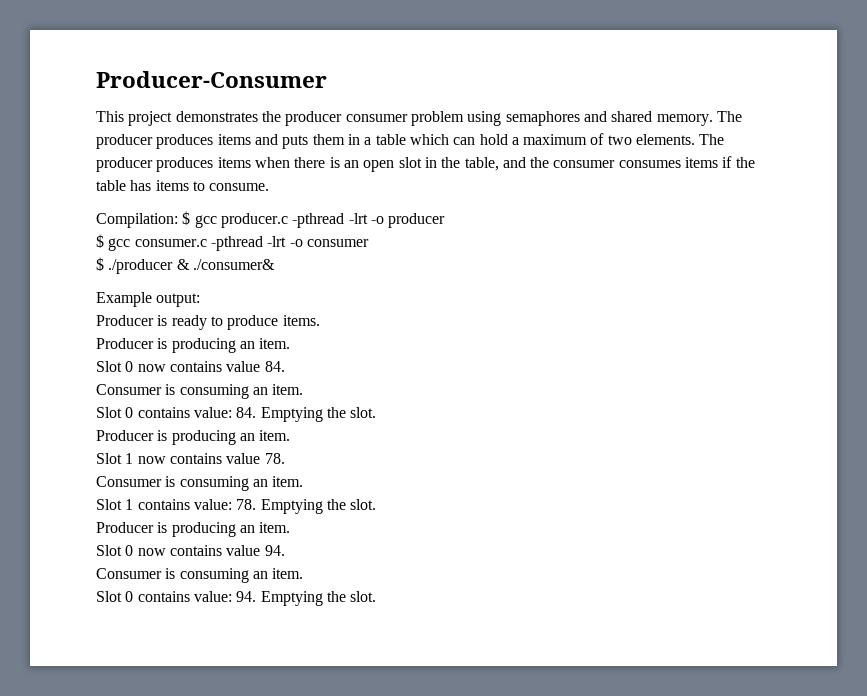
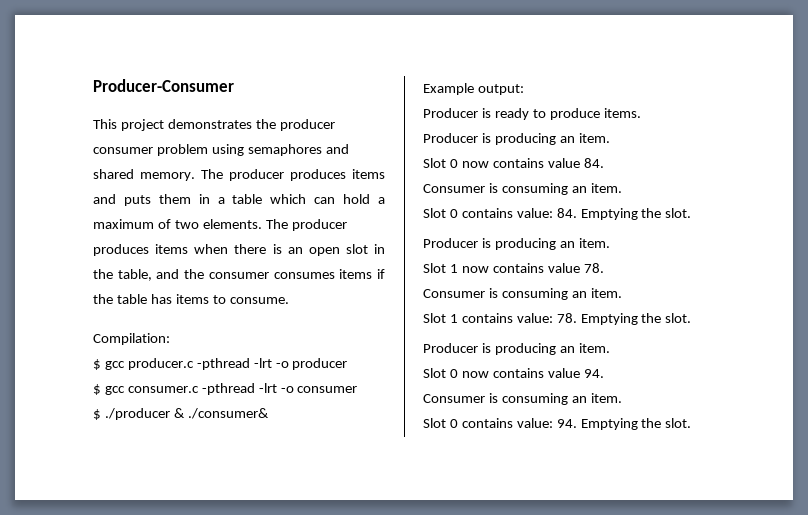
- Compilation: $ gcc producer.c -pthread -lrt -o producer
+ Compilation:
+ $ gcc producer.c -pthread -lrt -o producer

